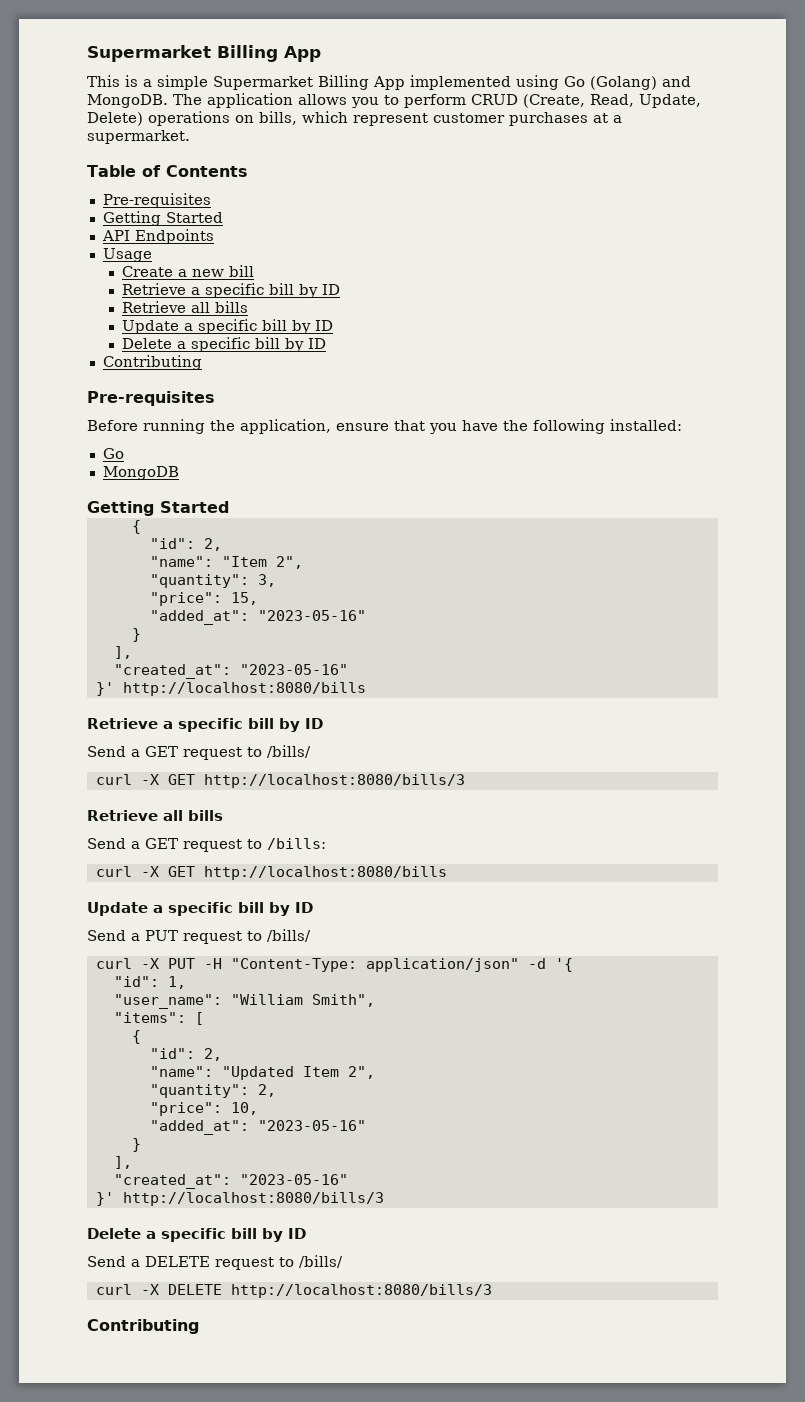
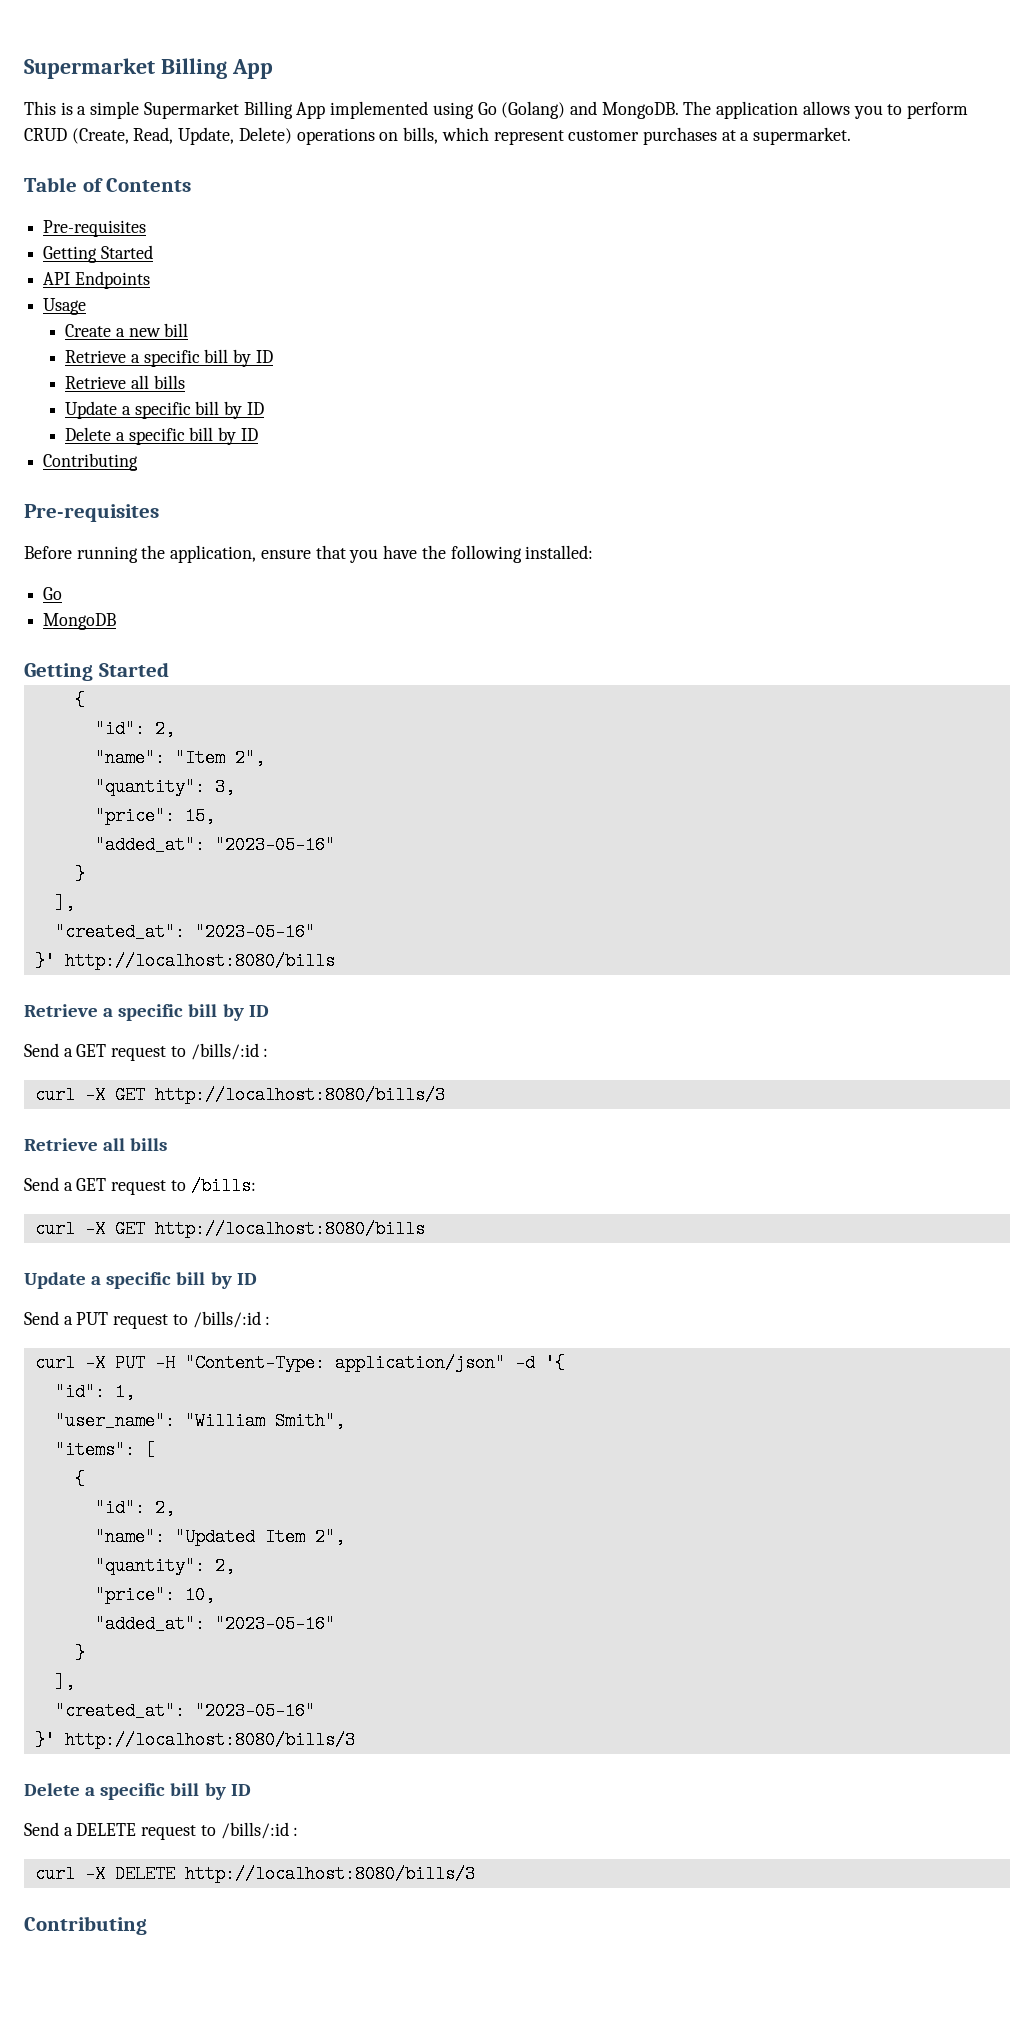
- Send a GET request to /bills/
+ Send a GET request to /bills/:id :
- Send a PUT request to /bills/
+ Send a PUT request to /bills/:id :
- Send a DELETE request to /bills/
+ Send a DELETE request to /bills/:id :

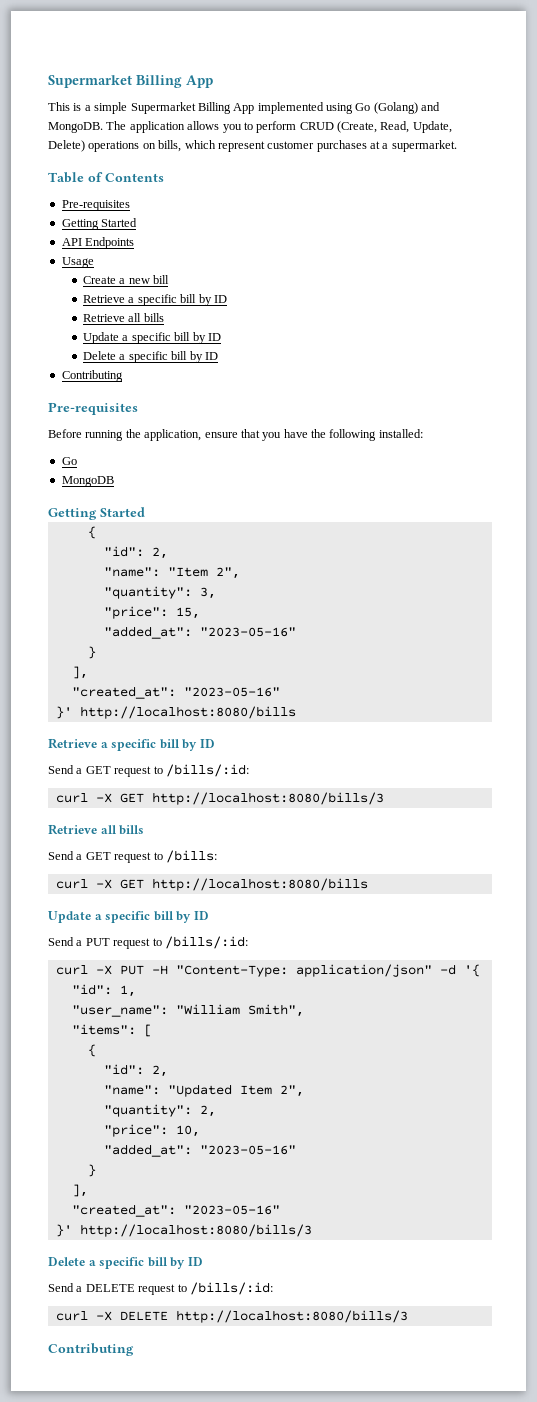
- Send a GET request to /bills/:id :
+ Send a GET request to /bills/:id:
- Send a PUT request to /bills/:id :
+ Send a PUT request to /bills/:id:
- Send a DELETE request to /bills/:id :
+ Send a DELETE request to /bills/:id:

